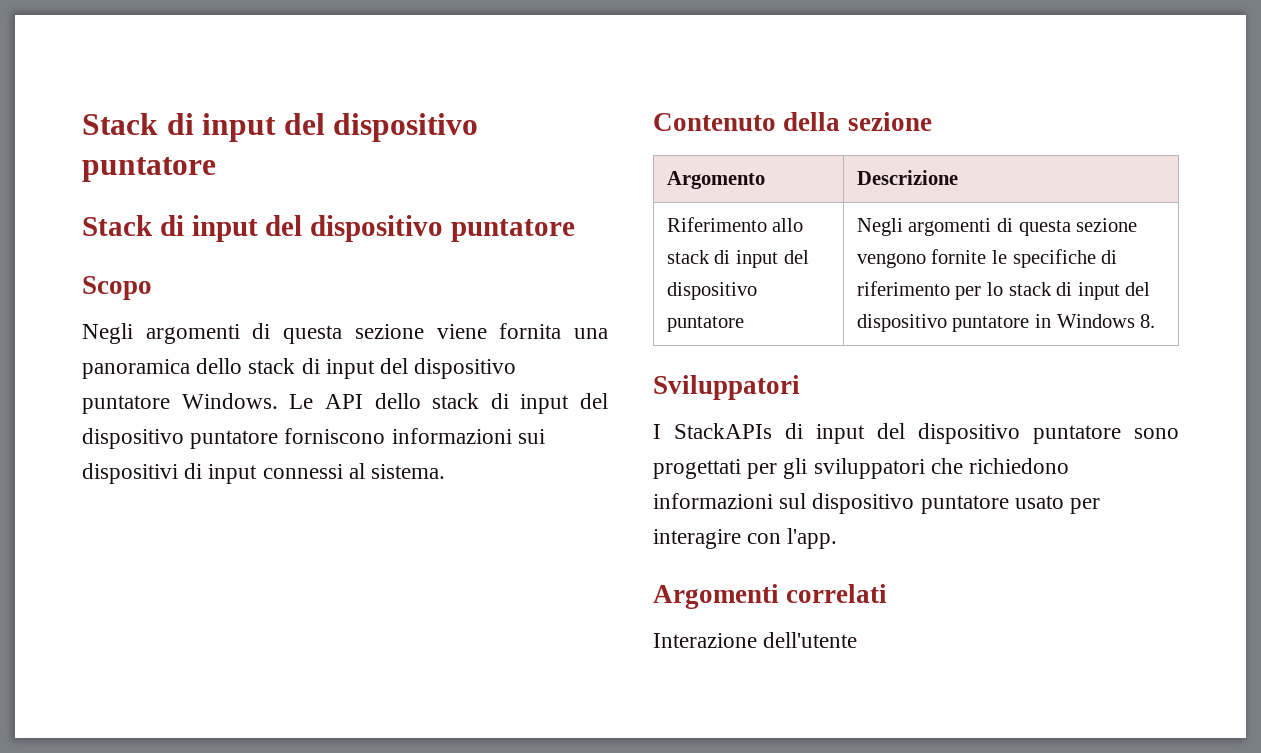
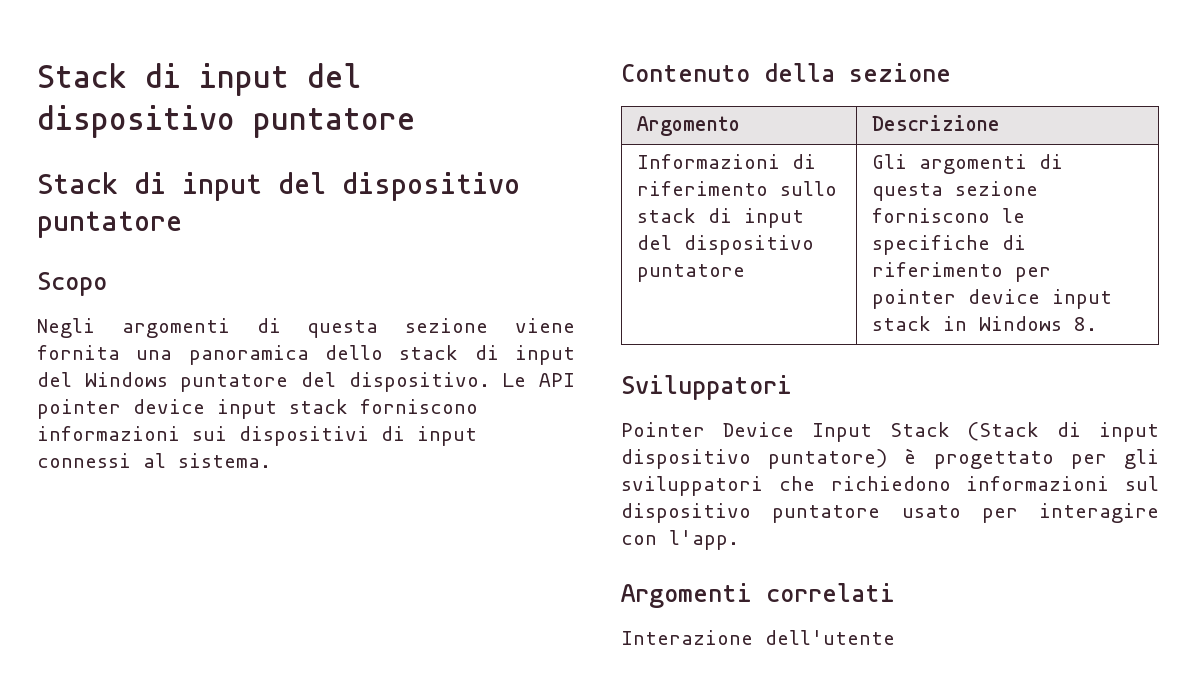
- Negli argomenti di questa sezione viene fornita una panoramica dello stack di input del dispositivo puntatore Windows. Le API dello stack di input del dispositivo puntatore forniscono informazioni sui dispositivi di input connessi al sistema.
+ Negli argomenti di questa sezione viene fornita una panoramica dello stack di input del Windows puntatore del dispositivo. Le API pointer device input stack forniscono informazioni sui dispositivi di input connessi al sistema.
- Riferimento allo stack di input del dispositivo puntatore | Negli argomenti di questa sezione vengono fornite le specifiche di riferimento per lo stack di input del dispositivo puntatore in Windows 8.
+ Informazioni di riferimento sullo stack di input del dispositivo puntatore | Gli argomenti di questa sezione forniscono le specifiche di riferimento per pointer device input stack in Windows 8.
  Sviluppatori
- I StackAPIs di input del dispositivo puntatore sono progettati per gli sviluppatori che richiedono informazioni sul dispositivo puntatore usato per interagire con l'app.
+ Pointer Device Input Stack (Stack di input dispositivo puntatore) è progettato per gli sviluppatori che richiedono informazioni sul dispositivo puntatore usato per interagire con l'app.

